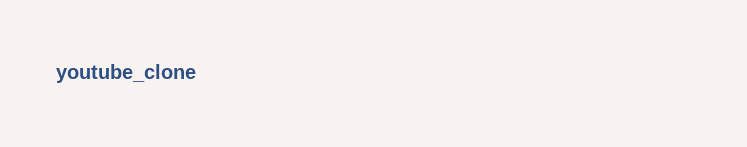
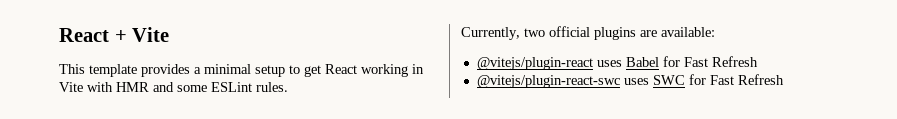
- youtube_clone
+ React + Vite
+ This template provides a minimal setup to get React working in Vite with HMR and some ESLint rules.
+ Currently, two official plugins are available:
+ @vitejs/plugin-react uses Babel for Fast Refresh
+ @vitejs/plugin-react-swc uses SWC for Fast Refresh

